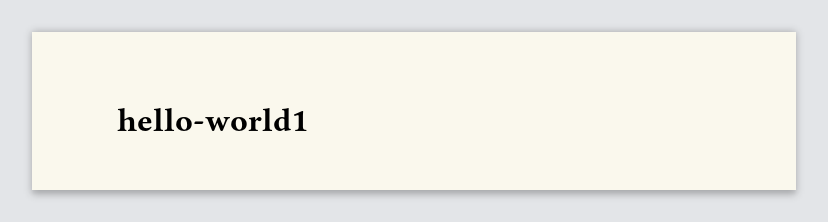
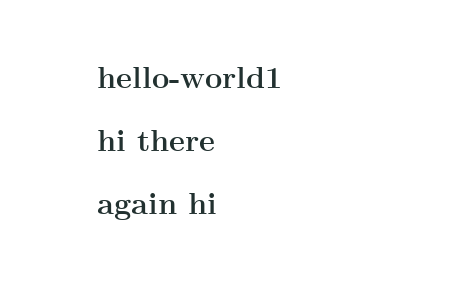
+ hi there
+ again hi

